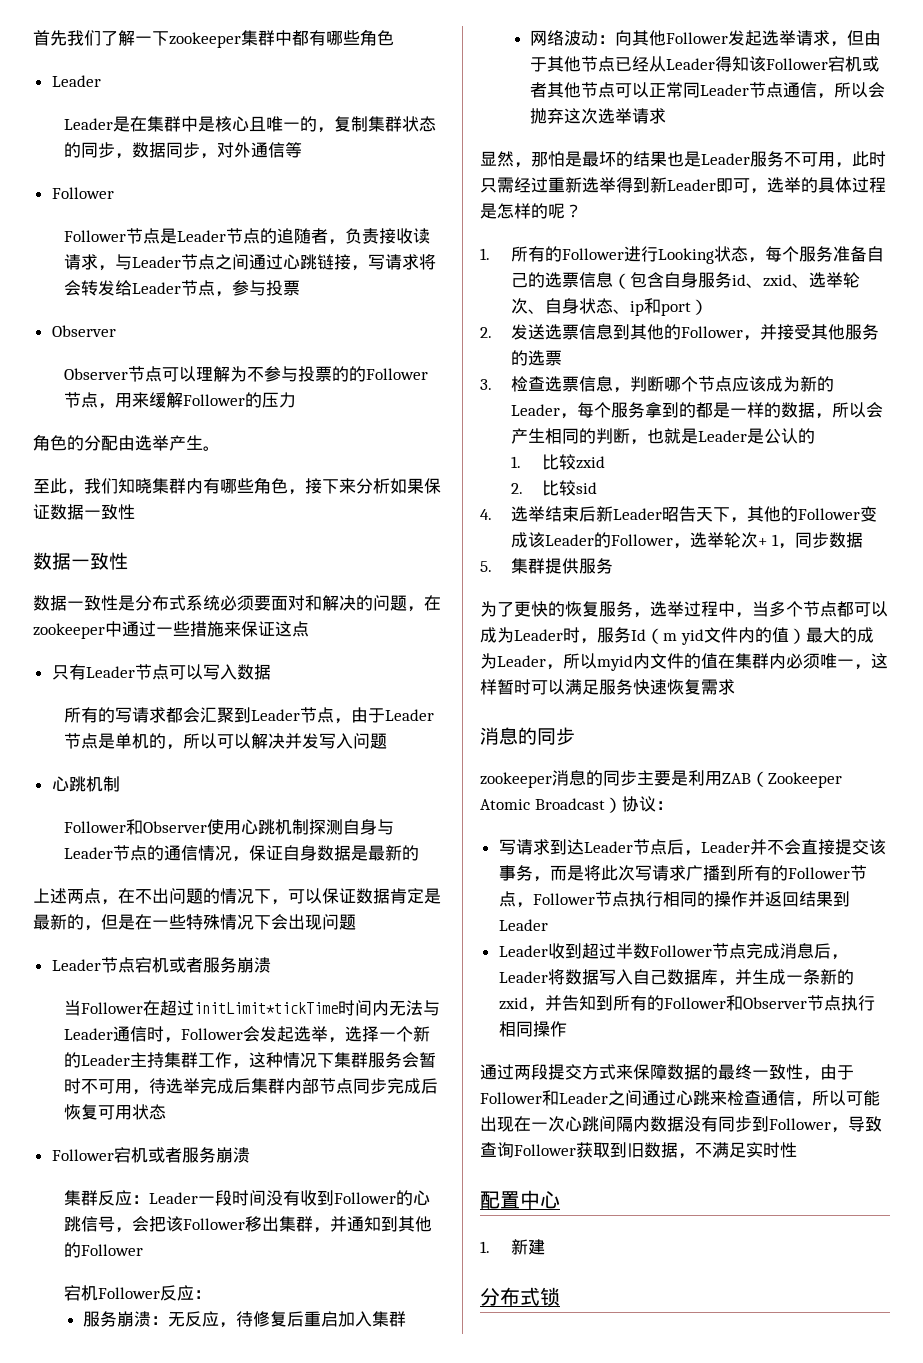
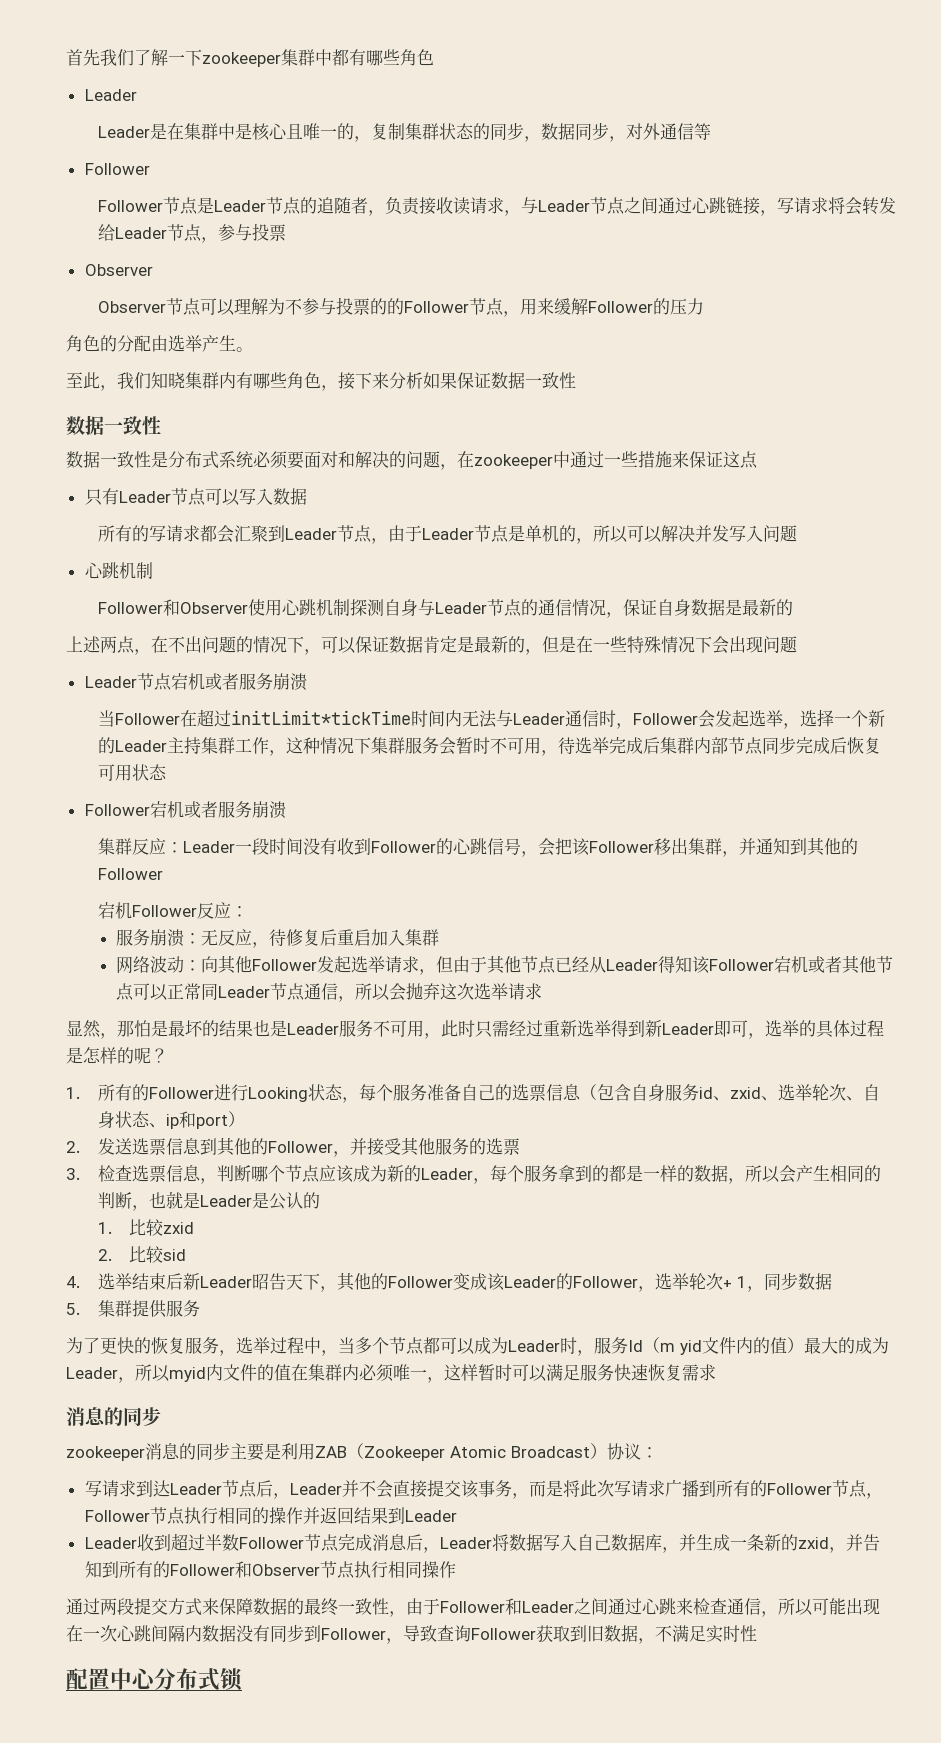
- 配置中心
- 1.新建
- 分布式锁
+ 配置中心分布式锁

